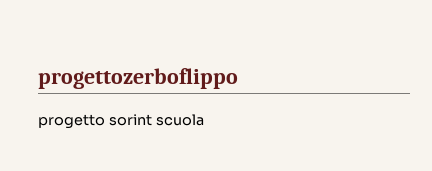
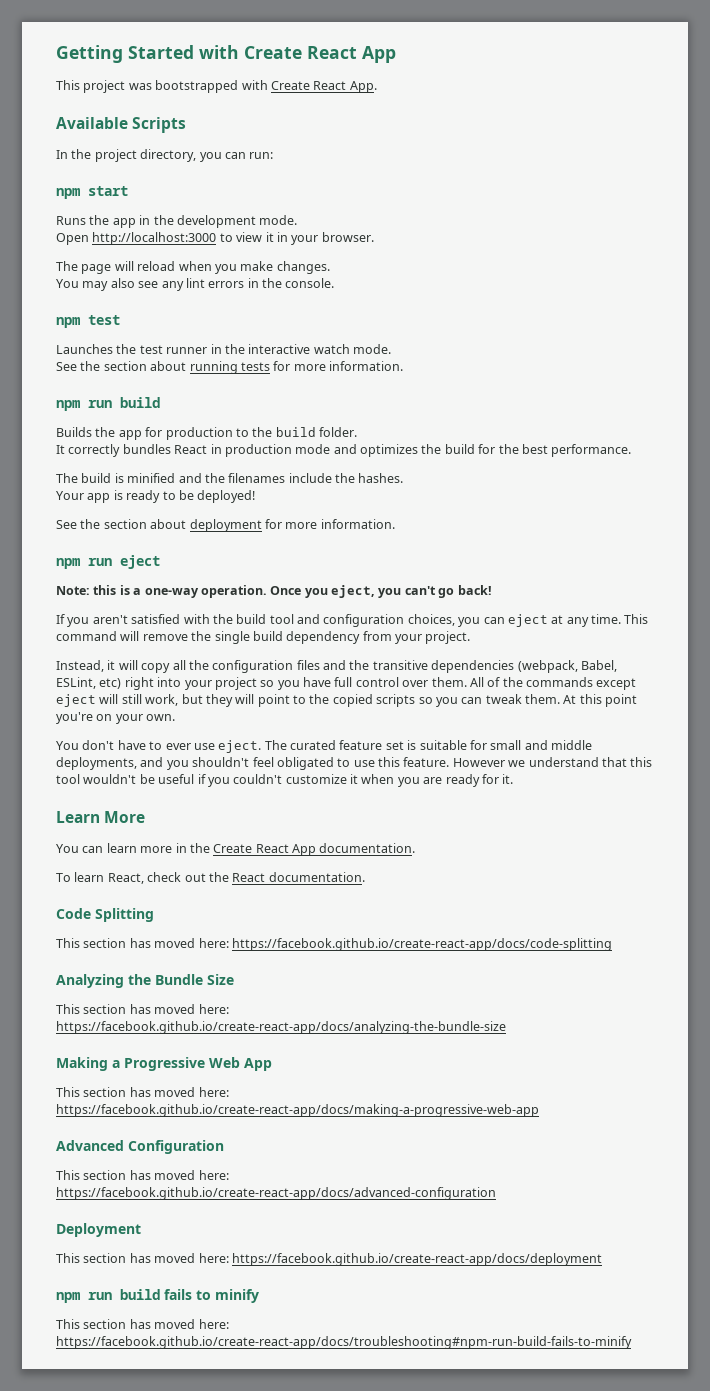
- progettozerboflippo
- progetto sorint scuola
+ Getting Started with Create React App
+ This project was bootstrapped with Create React App.
+ Available Scripts
+ In the project directory, you can run:
+ npm start
+ Runs the app in the development mode.
+ Open http://localhost:3000 to view it in your browser.
+ The page will reload when you make changes.
+ You may also see any lint errors in the console.
+ npm test
+ Launches the test runner in the interactive watch mode.
+ See the section about running tests for more information.
+ npm run build
+ Builds the app for production to the build folder.
+ It correctly bundles React in production mode and optimizes the build for the best performance.
+ The build is minified and the filenames include the hashes.
+ Your app is ready to be deployed!
+ See the section about deployment for more information.
+ npm run eject
+ Note: this is a one-way operation. Once you eject, you can't go back!
+ If you aren't satisfied with the build tool and configuration choices, you can eject at any time. This command will remove the single build dependency from your project.
+ Instead, it will copy all the configuration files and the transitive dependencies (webpack, Babel, ESLint, etc) right into your project so you have full control over them. All of the commands except eject will still work, but they will point to the copied scripts so you can tweak them. At this point you're on your own.
+ You don't have to ever use eject. The curated feature set is suitable for small and middle deployments, and you shouldn't feel obligated to use this feature. However we understand that this tool wouldn't be useful if you couldn't customize it when you are ready for it.
+ Learn More
+ You can learn more in the Create React App documentation.
+ To learn React, check out the React documentation.
+ Code Splitting
+ This section has moved here: https://facebook.github.io/create-react-app/docs/code-splitting
+ Analyzing the Bundle Size
+ This section has moved here: https://facebook.github.io/create-react-app/docs/analyzing-the-bundle-size
+ Making a Progressive Web App
+ This section has moved here: https://facebook.github.io/create-react-app/docs/making-a-progressive-web-app
+ Advanced Configuration
+ This section has moved here: https://facebook.github.io/create-react-app/docs/advanced-configuration
+ Deployment
+ This section has moved here: https://facebook.github.io/create-react-app/docs/deployment
+ npm run build fails to minify
+ This section has moved here: https://facebook.github.io/create-react-app/docs/troubleshooting#npm-run-build-fails-to-minify

